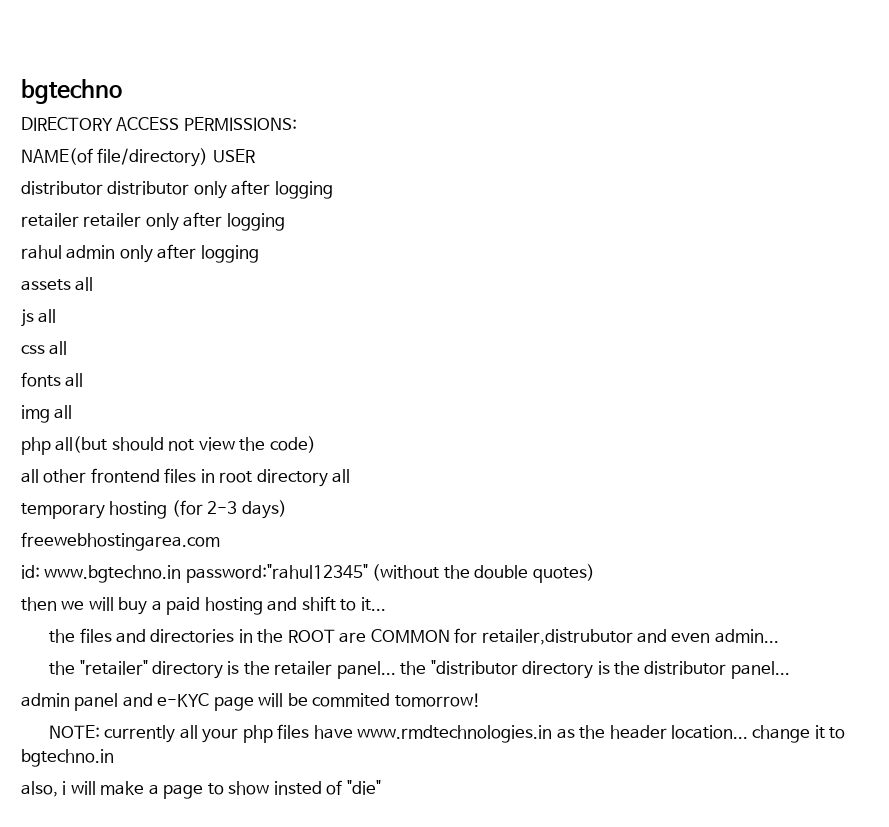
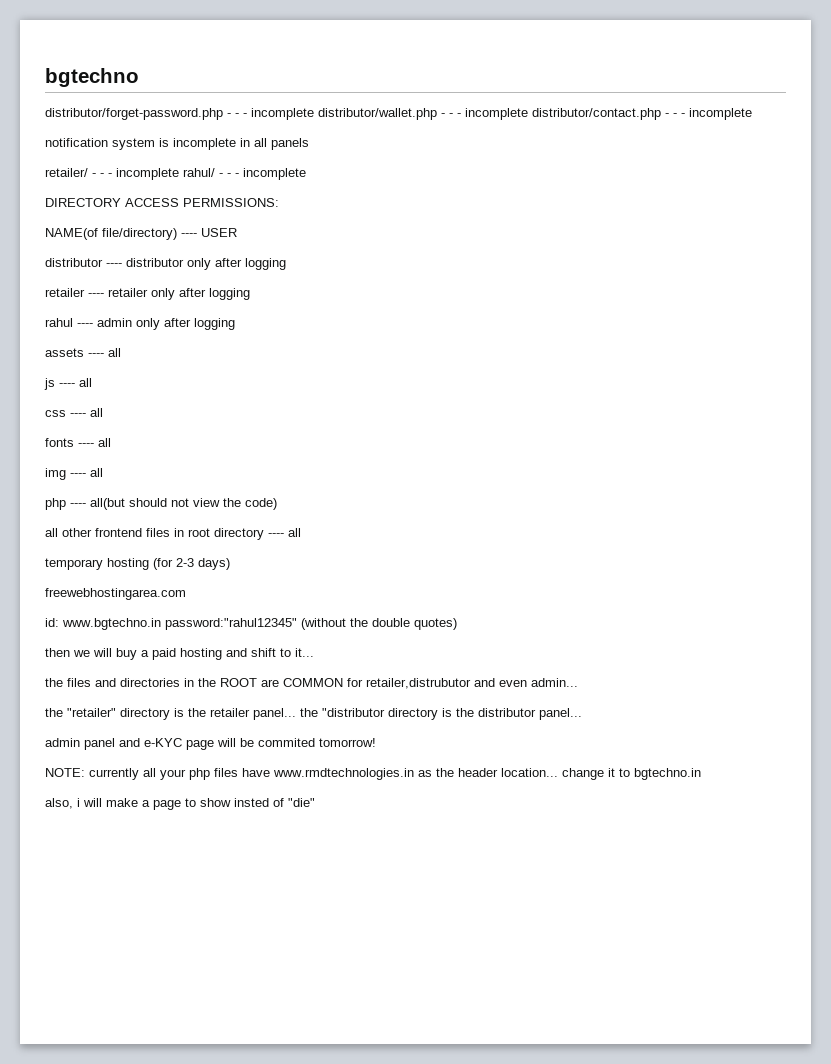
+ distributor/forget-password.php - - - incomplete distributor/wallet.php - - - incomplete distributor/contact.php - - - incomplete
+ notification system is incomplete in all panels
+ retailer/ - - - incomplete rahul/ - - - incomplete
- NAME(of file/directory) USER
+ NAME(of file/directory) ---- USER
- distributor distributor only after logging
+ distributor ---- distributor only after logging
- retailer retailer only after logging
+ retailer ---- retailer only after logging
- rahul admin only after logging
+ rahul ---- admin only after logging
- assets all
+ assets ---- all
- js all
+ js ---- all
- css all
+ css ---- all
- fonts all
+ fonts ---- all
- img all
+ img ---- all
- php all(but should not view the code)
+ php ---- all(but should not view the code)
- all other frontend files in root directory all
+ all other frontend files in root directory ---- all

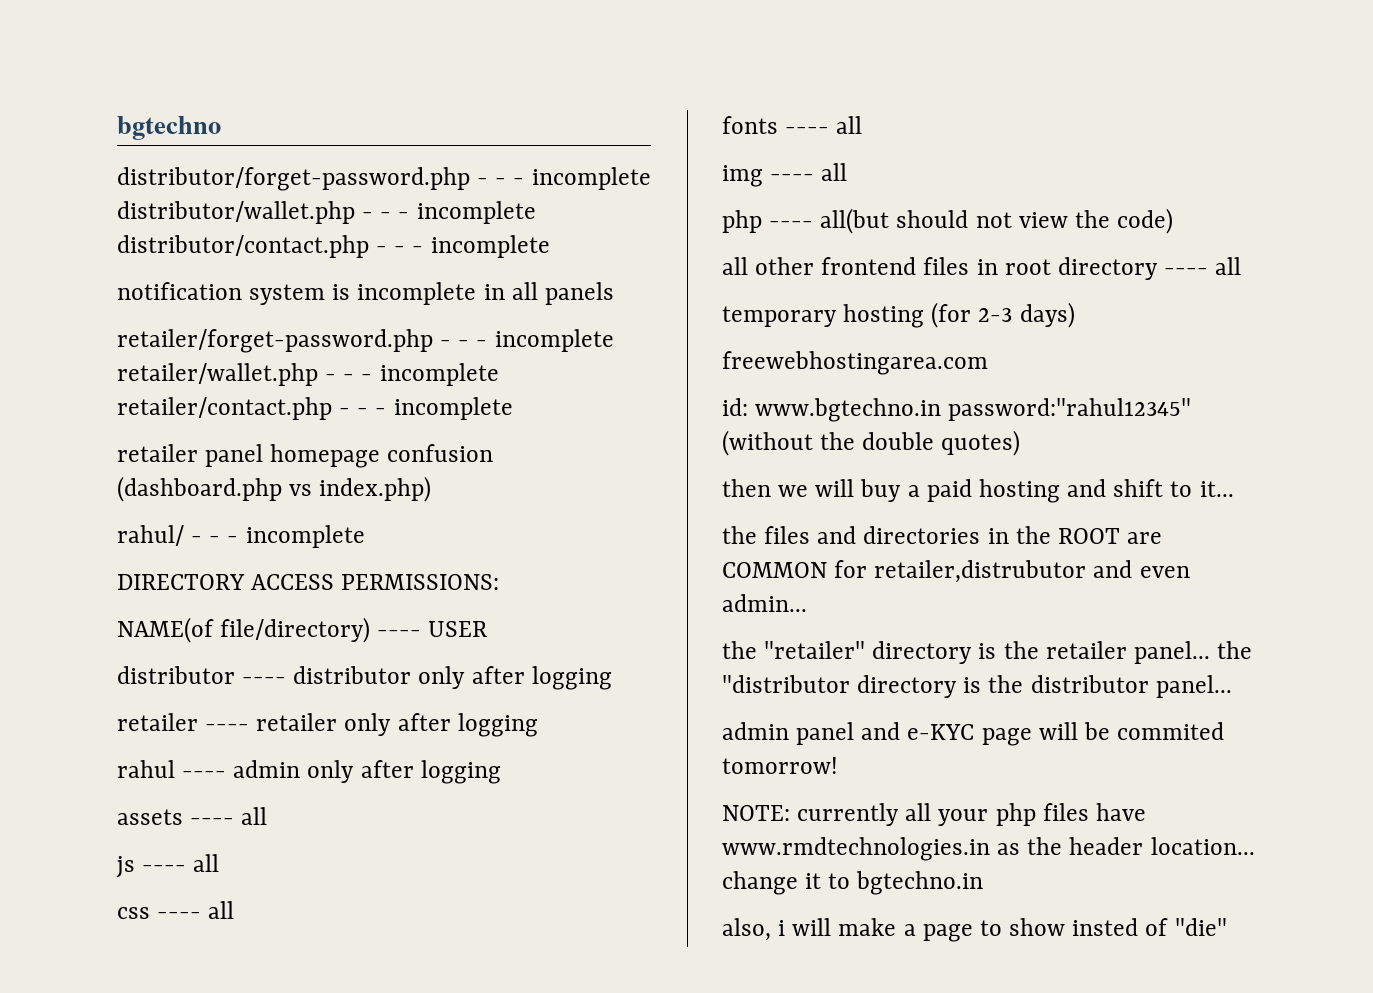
- retailer/ - - - incomplete rahul/ - - - incomplete
+ retailer/forget-password.php - - - incomplete retailer/wallet.php - - - incomplete retailer/contact.php - - - incomplete
+ retailer panel homepage confusion (dashboard.php vs index.php)
+ rahul/ - - - incomplete

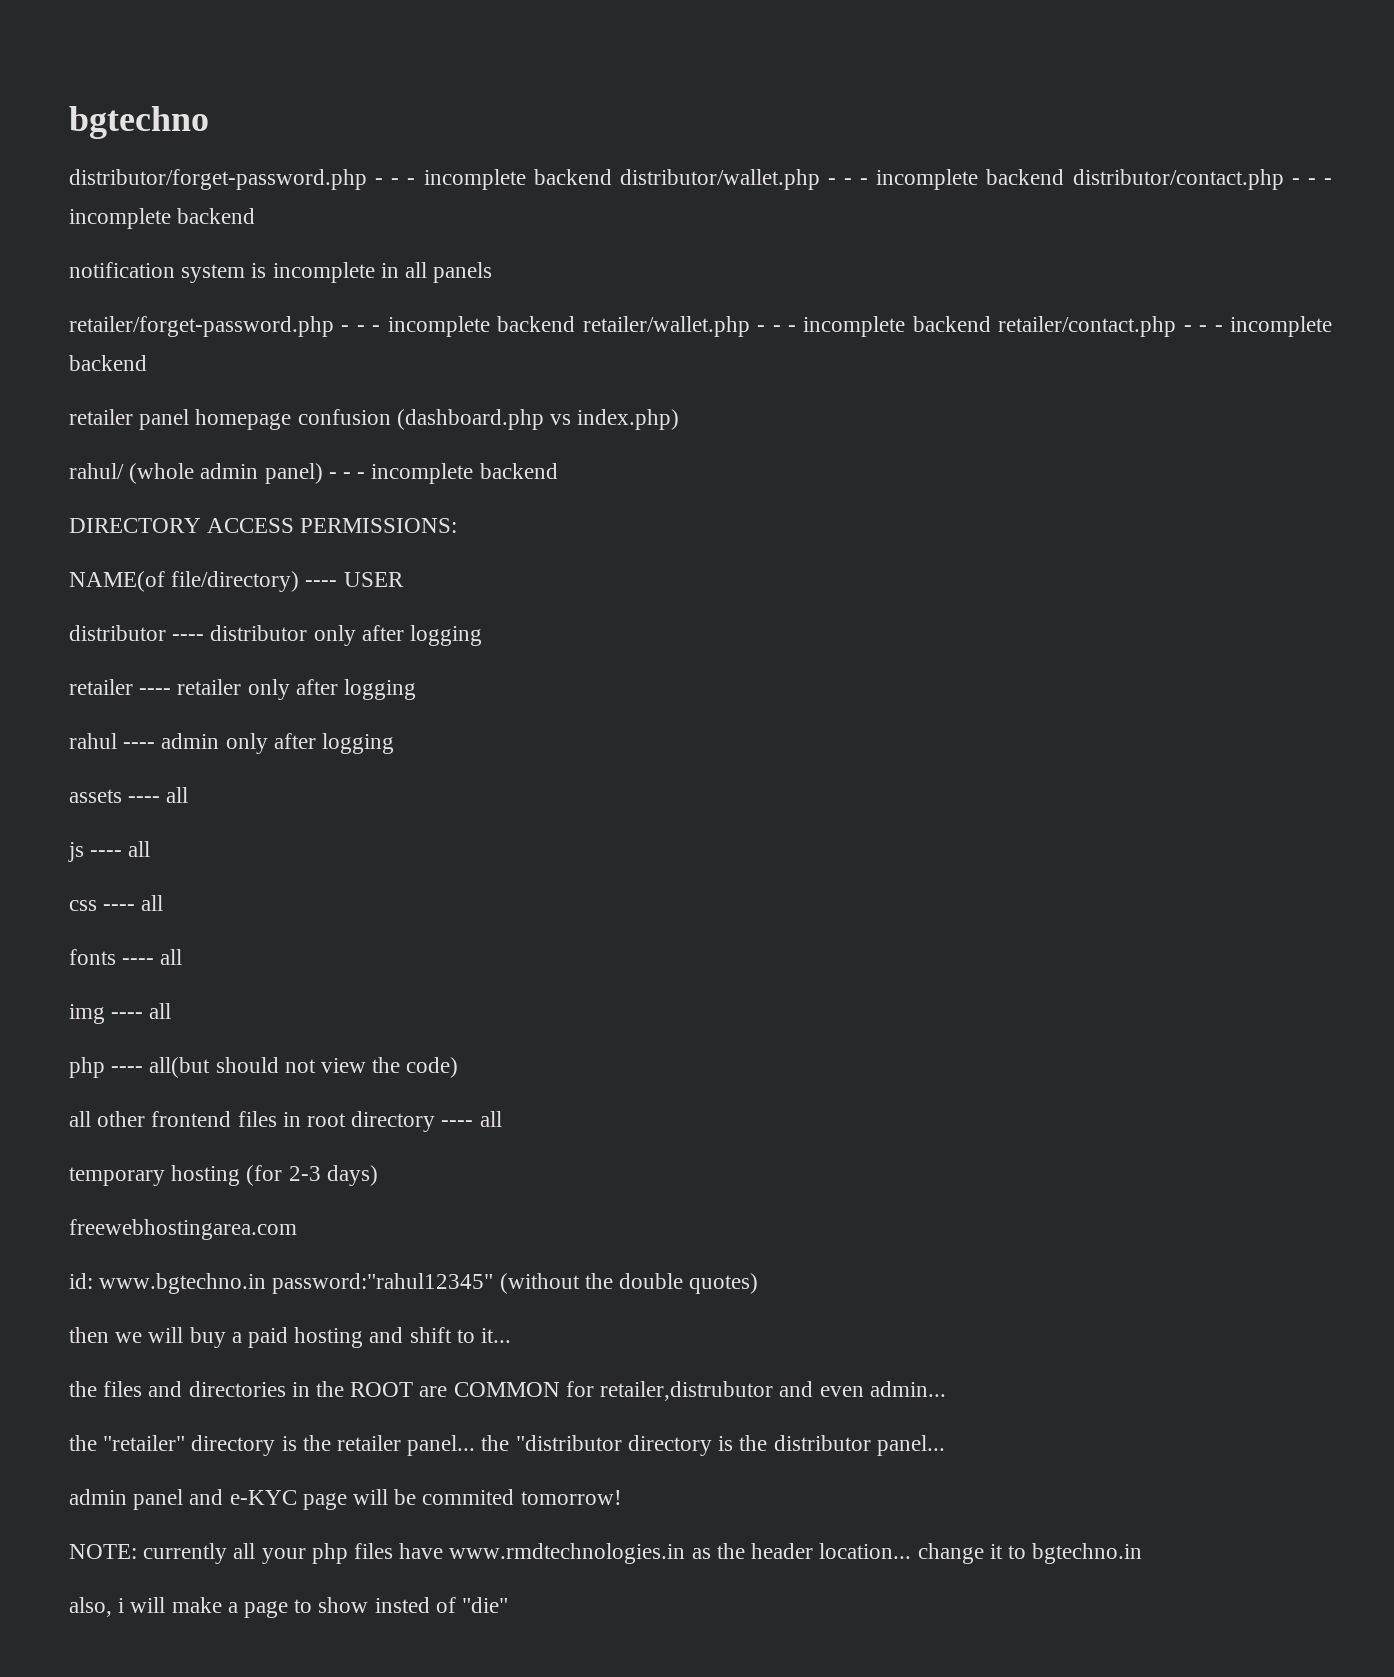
- distributor/forget-password.php - - - incomplete distributor/wallet.php - - - incomplete distributor/contact.php - - - incomplete
+ distributor/forget-password.php - - - incomplete backend distributor/wallet.php - - - incomplete backend distributor/contact.php - - - incomplete backend
- retailer/forget-password.php - - - incomplete retailer/wallet.php - - - incomplete retailer/contact.php - - - incomplete
+ retailer/forget-password.php - - - incomplete backend retailer/wallet.php - - - incomplete backend retailer/contact.php - - - incomplete backend
- rahul/ - - - incomplete
+ rahul/ (whole admin panel) - - - incomplete backend

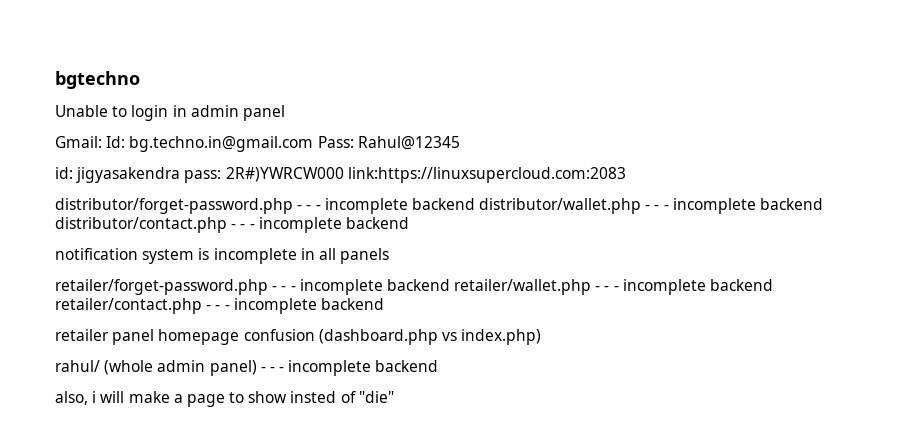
+ Unable to login in admin panel
+ Gmail: Id: bg.techno.in@gmail.com Pass: Rahul@12345
+ id: jigyasakendra pass: 2R#)YWRCW000 link:https://linuxsupercloud.com:2083
- DIRECTORY ACCESS PERMISSIONS:
- NAME(of file/directory) ---- USER
- distributor ---- distributor only after logging
- retailer ---- retailer only after logging
- rahul ---- admin only after logging
- assets ---- all
- js ---- all
- css ---- all
- fonts ---- all
- img ---- all
- php ---- all(but should not view the code)
- all other frontend files in root directory ---- all
- temporary hosting (for 2-3 days)
- freewebhostingarea.com
- id: www.bgtechno.in password:"rahul12345" (without the double quotes)
- then we will buy a paid hosting and shift to it...
- the files and directories in the ROOT are COMMON for retailer,distrubutor and even admin...
- the "retailer" directory is the retailer panel... the "distributor directory is the distributor panel...
- admin panel and e-KYC page will be commited tomorrow!
- NOTE: currently all your php files have www.rmdtechnologies.in as the header location... change it to bgtechno.in

